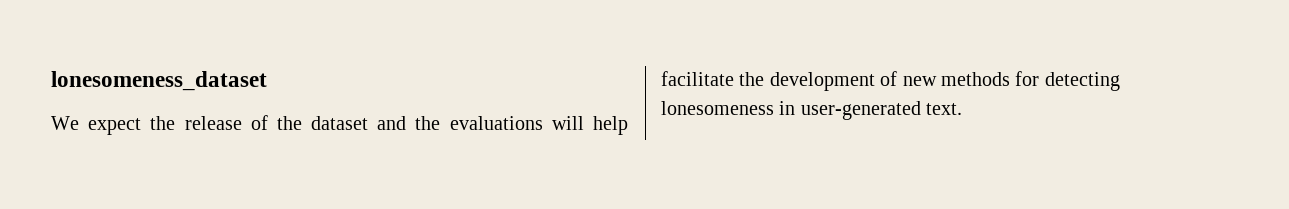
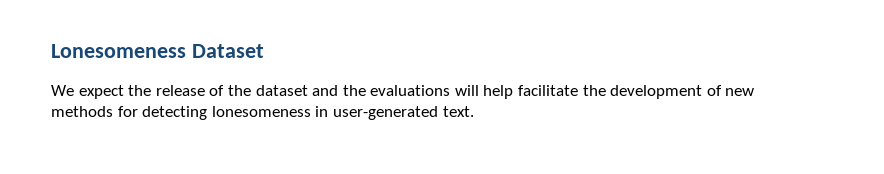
- lonesomeness_dataset
+ Lonesomeness Dataset

